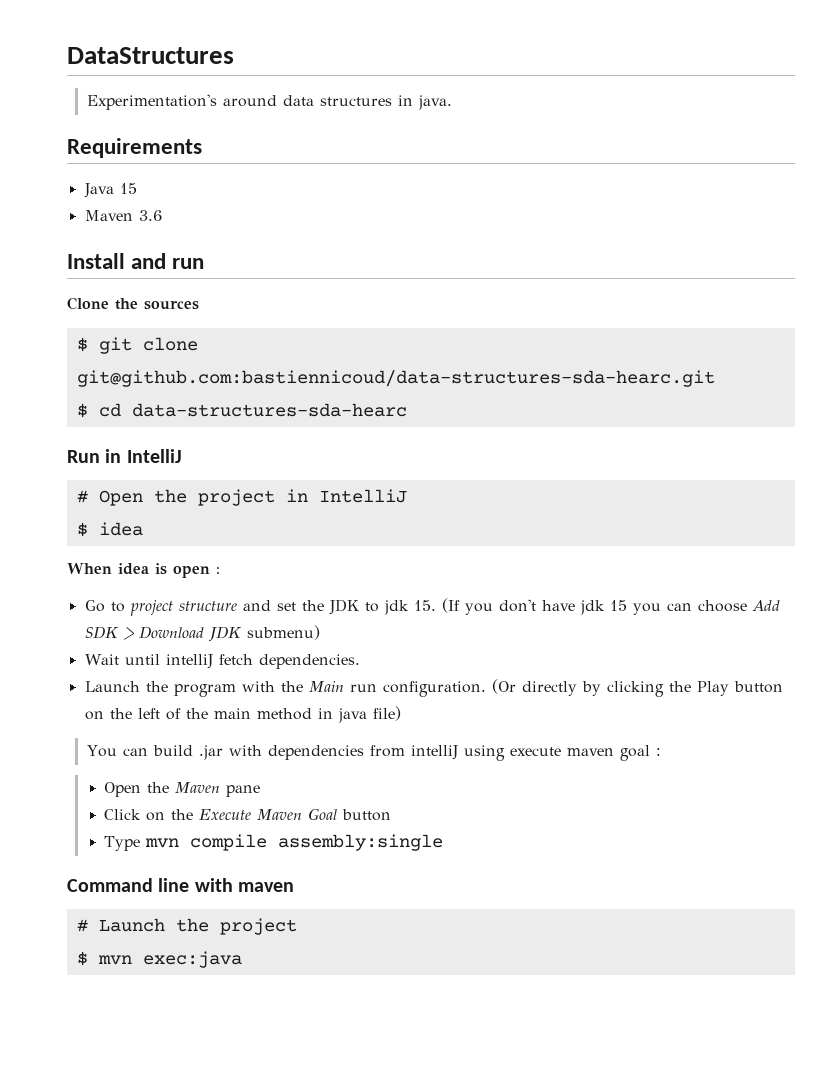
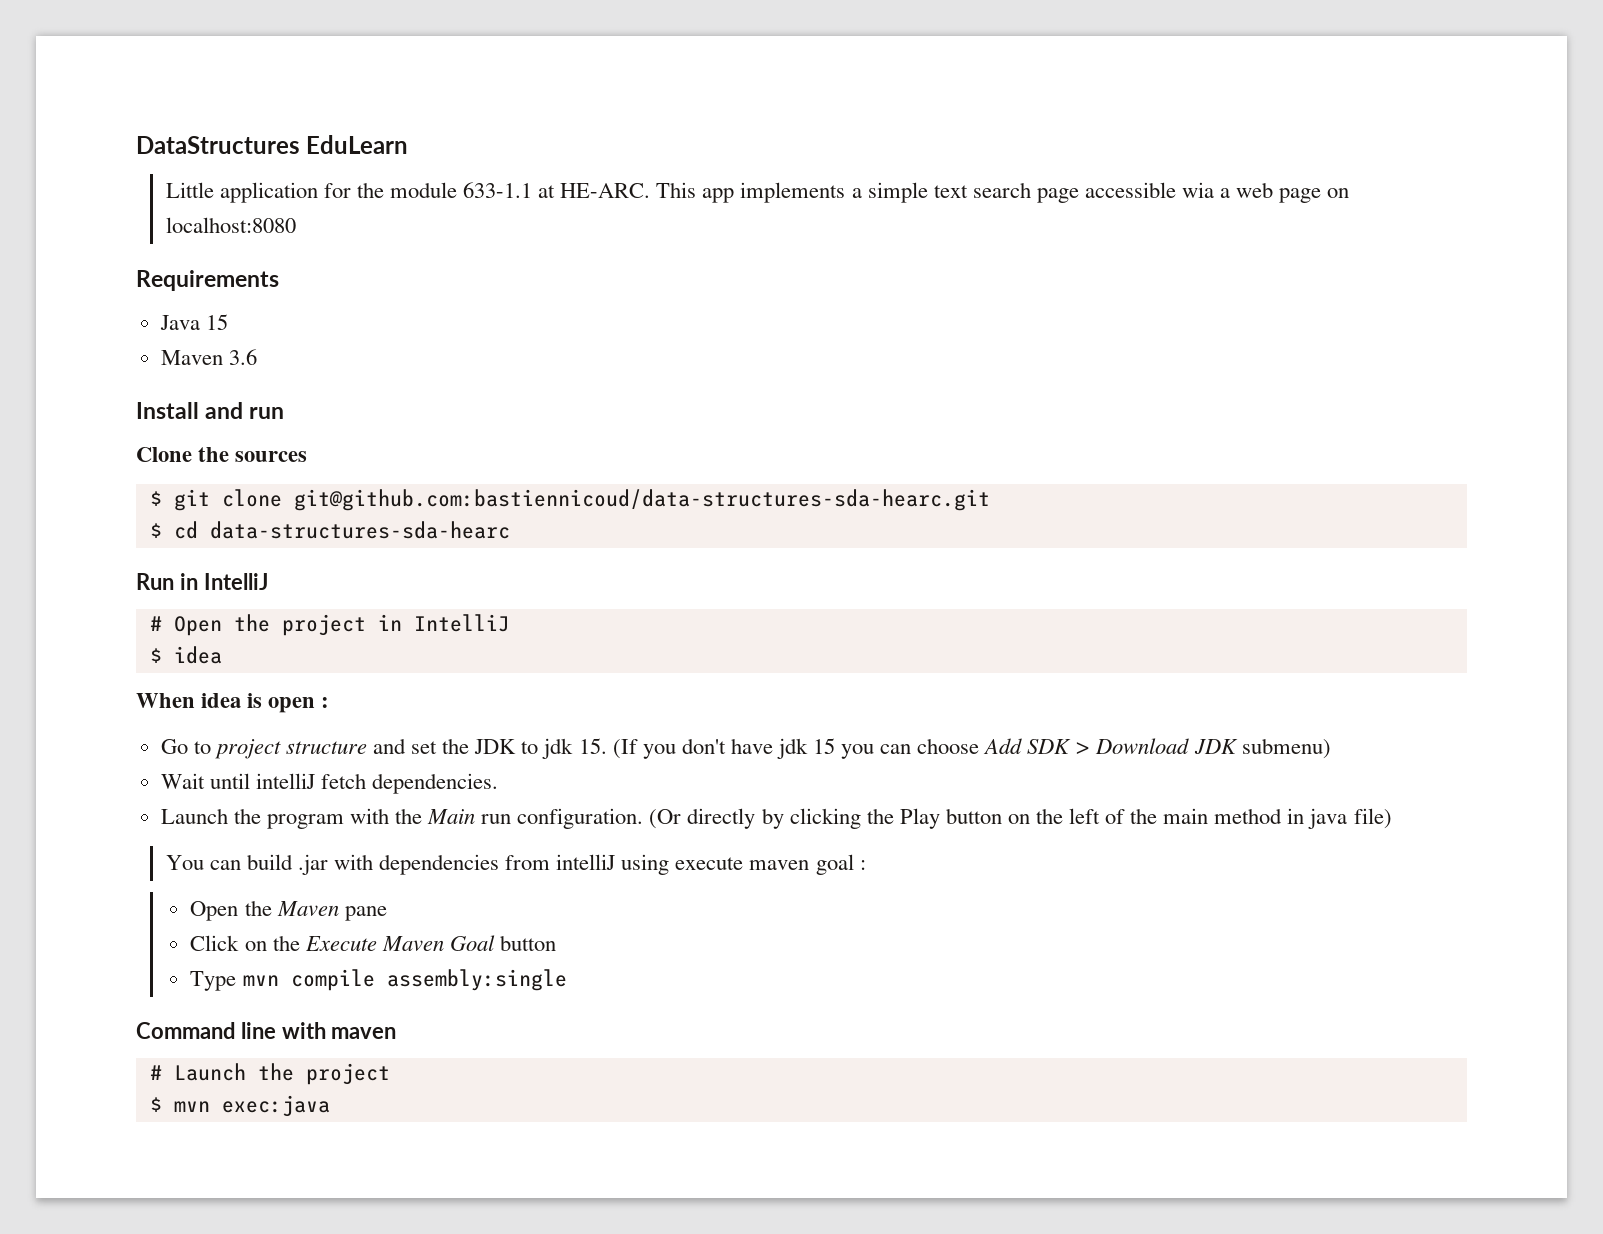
- DataStructures
- Experimentation's around data structures in java.
+ DataStructures EduLearn
+ Little application for the module 633-1.1 at HE-ARC. This app implements a simple text search page accessible wia a web page on localhost:8080

